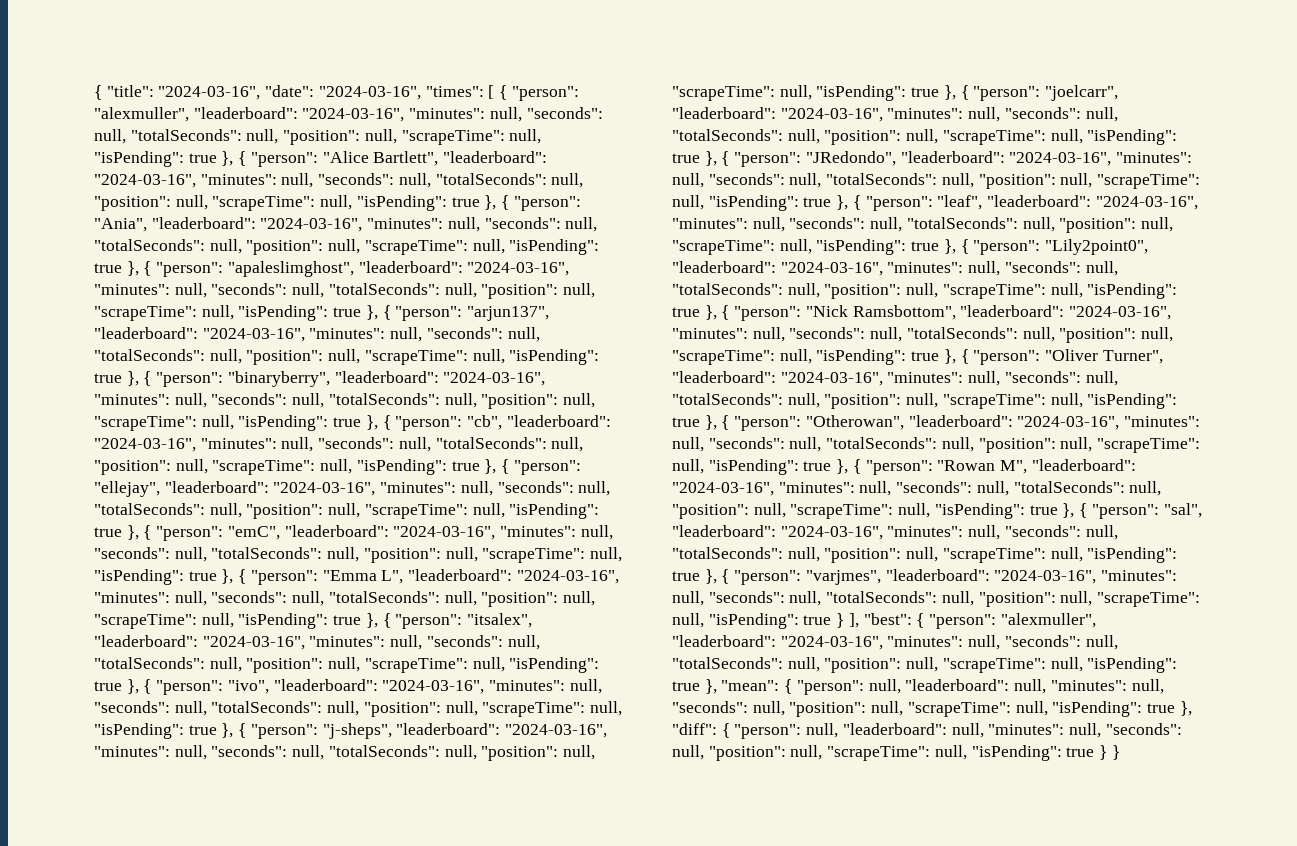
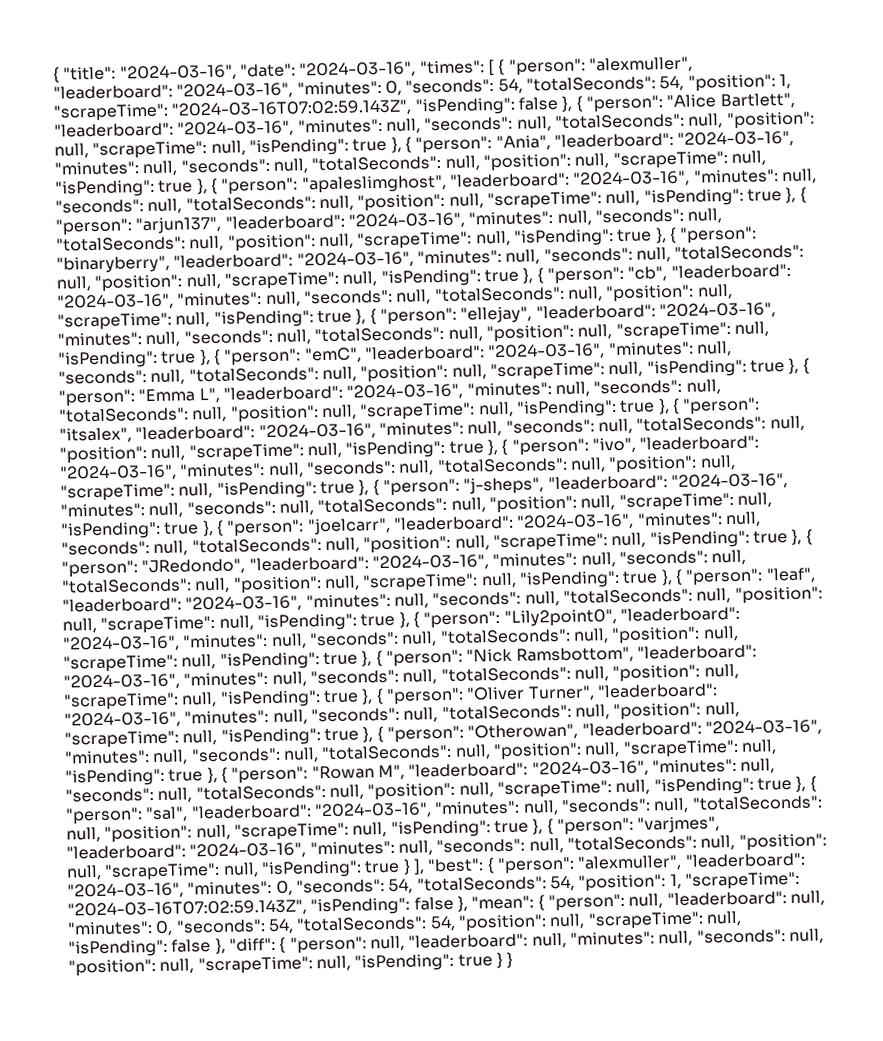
- "alexmuller", "leaderboard": "2024-03-16", "minutes": null, "seconds": null, "totalSeconds": null, "position": null, "scrapeTime": null, "isPending": true }, { "person":
+ "alexmuller", "leaderboard": "2024-03-16", "minutes": 0, "seconds": 54, "totalSeconds": 54, "position": 1, "scrapeTime": "2024-03-16T07:02:59.143Z", "isPending": false }, { "person":
- null, "seconds": null, "totalSeconds": null, "position": null, "scrapeTime": null, "isPending": true }, "mean":
+ 0, "seconds": 54, "totalSeconds": 54, "position": 1, "scrapeTime": "2024-03-16T07:02:59.143Z", "isPending": false }, "mean":
- null, "seconds": null, "position": null, "scrapeTime": null, "isPending": true }, "diff":
+ 0, "seconds": 54, "totalSeconds": 54, "position": null, "scrapeTime": null, "isPending": false }, "diff":

